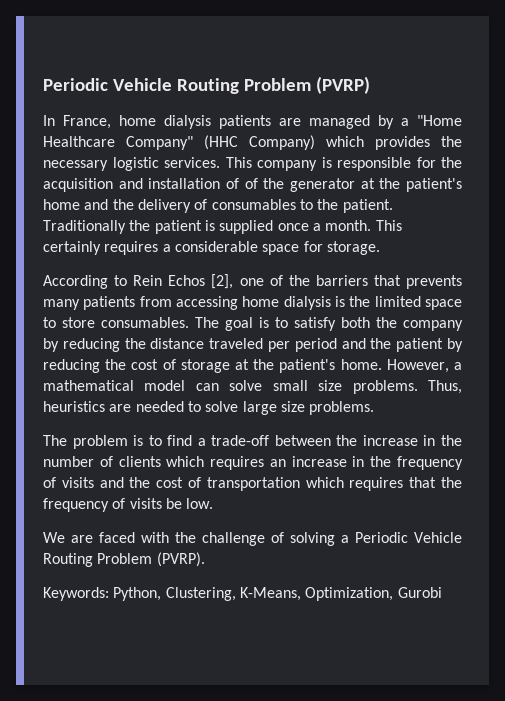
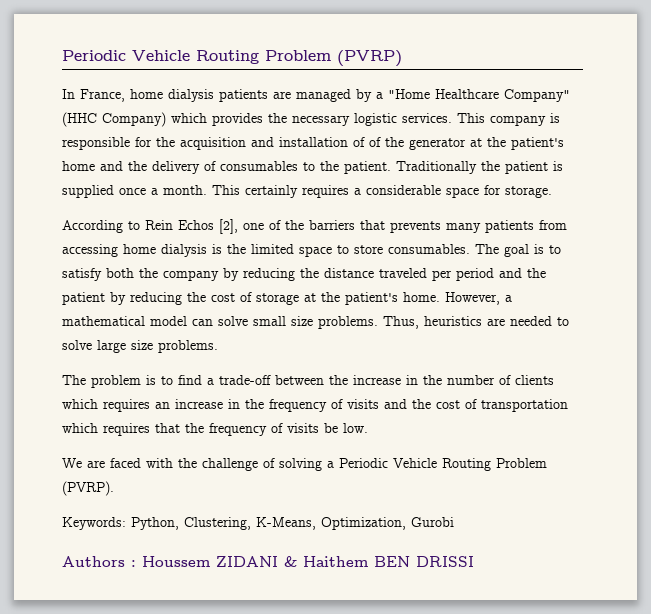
+ Authors : Houssem ZIDANI & Haithem BEN DRISSI

